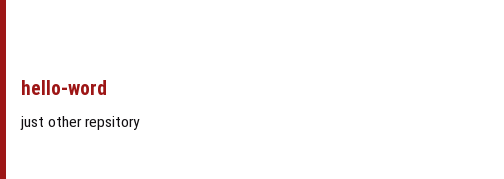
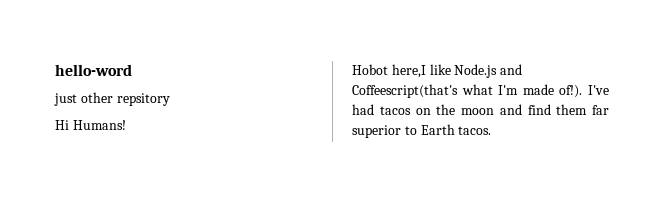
+ Hi Humans!
+ Hobot here,I like Node.js and Coffeescript(that's what I'm made of!). I've had tacos on the moon and find them far superior to Earth tacos.

